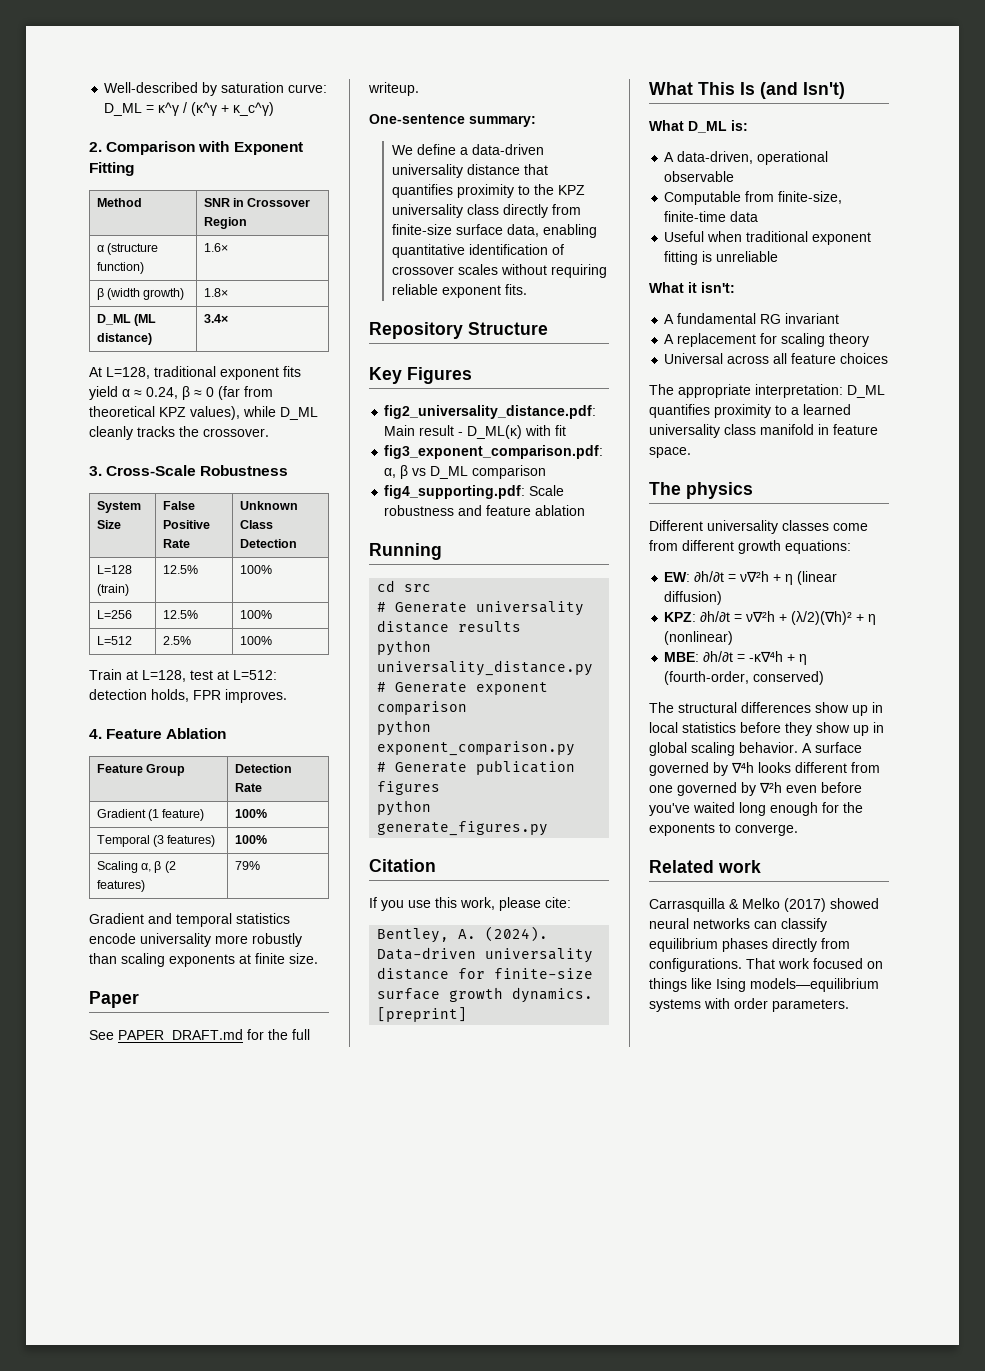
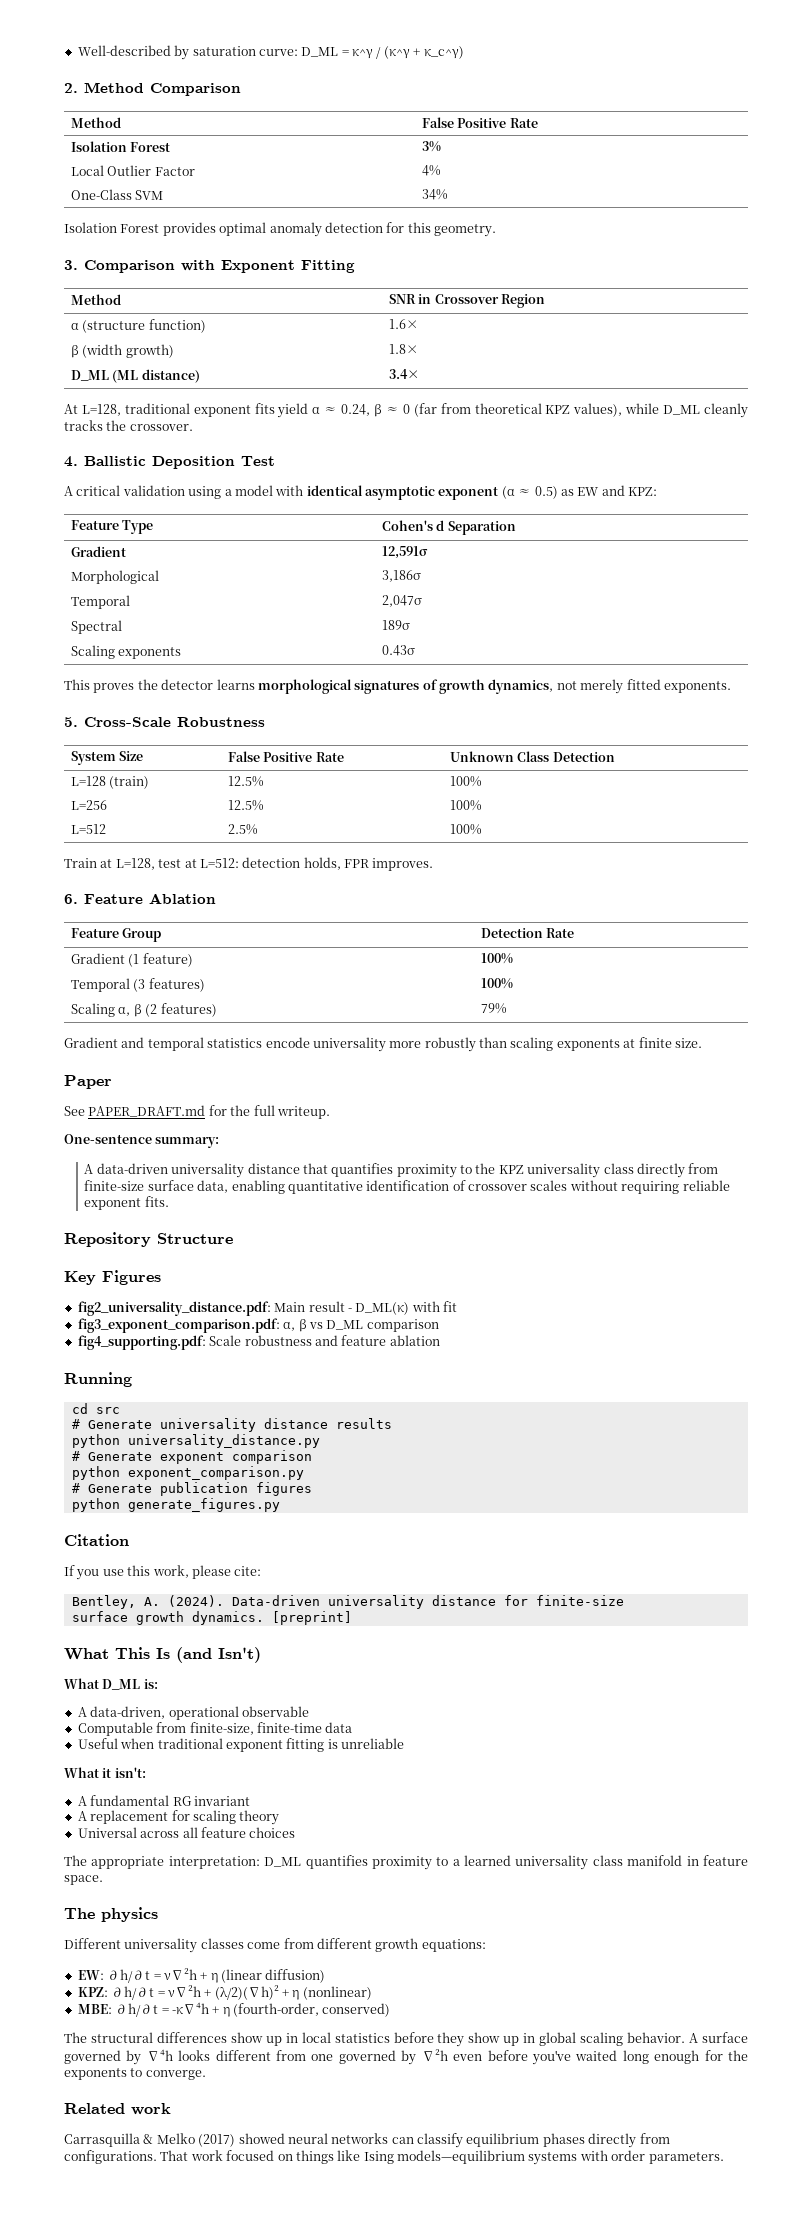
- 2. Comparison with Exponent Fitting
+ 2. Method Comparison
+ Method | False Positive Rate
+ Isolation Forest | 3%
+ Local Outlier Factor | 4%
+ One-Class SVM | 34%
+ Isolation Forest provides optimal anomaly detection for this geometry.
+ 3. Comparison with Exponent Fitting
- 3. Cross-Scale Robustness
+ 4. Ballistic Deposition Test
+ A critical validation using a model with identical asymptotic exponent (α ≈ 0.5) as EW and KPZ:
+ Feature Type | Cohen's d Separation
+ Gradient | 12,591σ
+ Morphological | 3,186σ
+ Temporal | 2,047σ
+ Spectral | 189σ
+ Scaling exponents | 0.43σ
+ This proves the detector learns morphological signatures of growth dynamics, not merely fitted exponents.
+ 5. Cross-Scale Robustness
- 4. Feature Ablation
+ 6. Feature Ablation
- We define a data-driven universality distance that quantifies proximity to the KPZ universality class directly from finite-size surface data, enabling quantitative identification of crossover scales without requiring reliable exponent fits.
+ A data-driven universality distance that quantifies proximity to the KPZ universality class directly from finite-size surface data, enabling quantitative identification of crossover scales without requiring reliable exponent fits.

